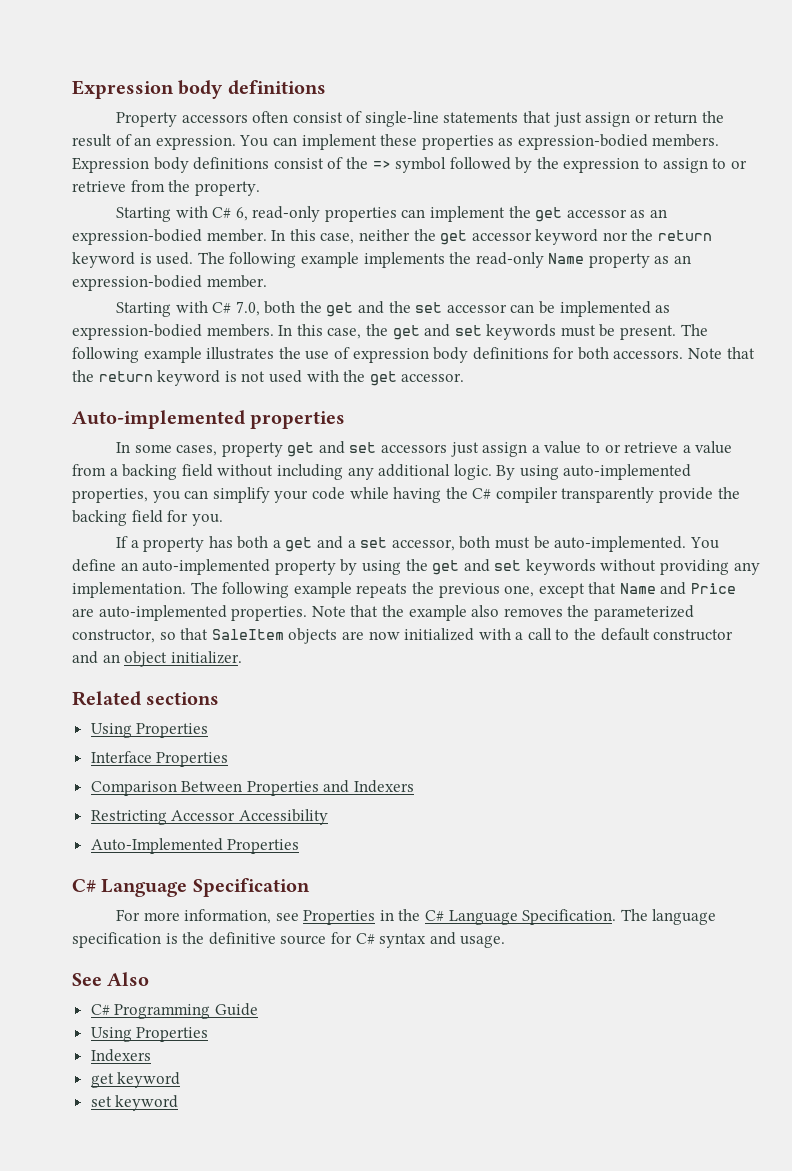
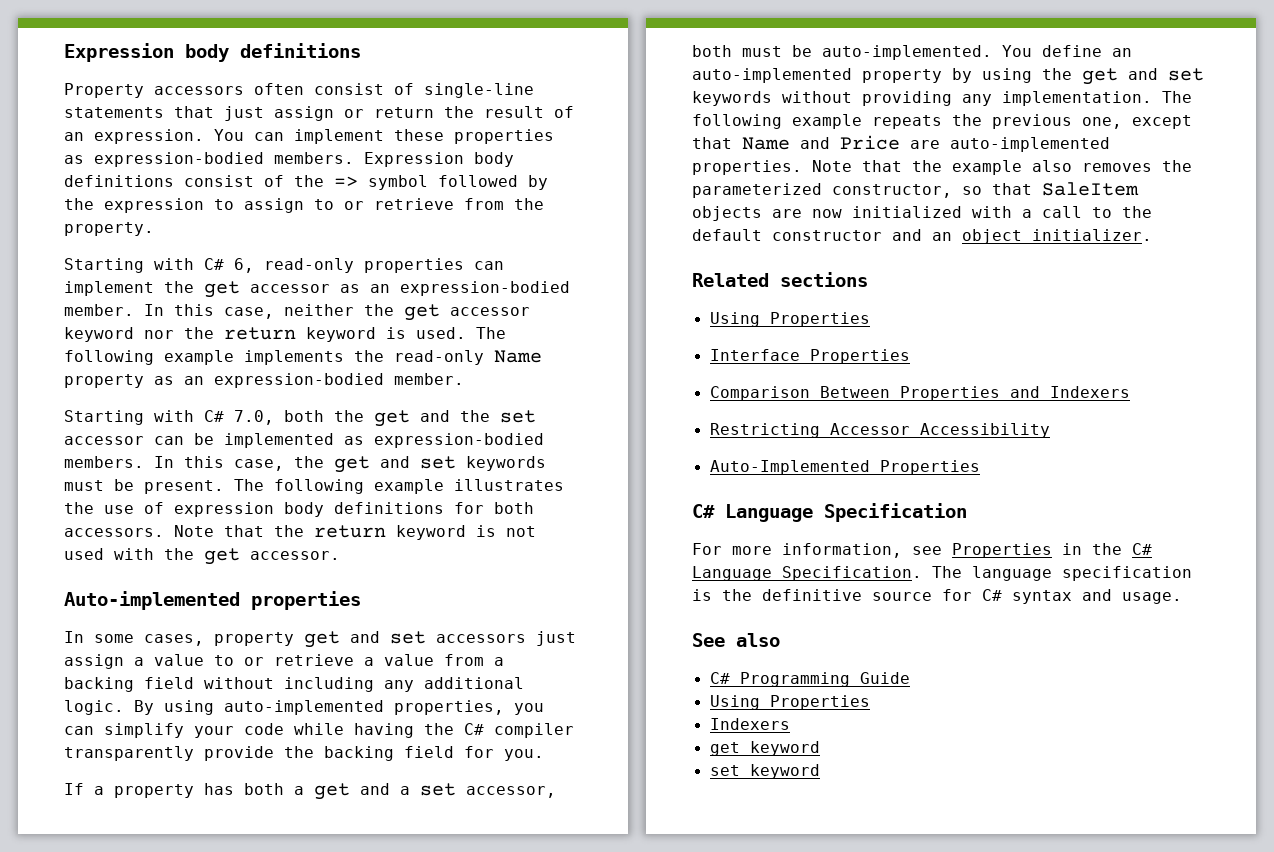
- See Also
+ See also

